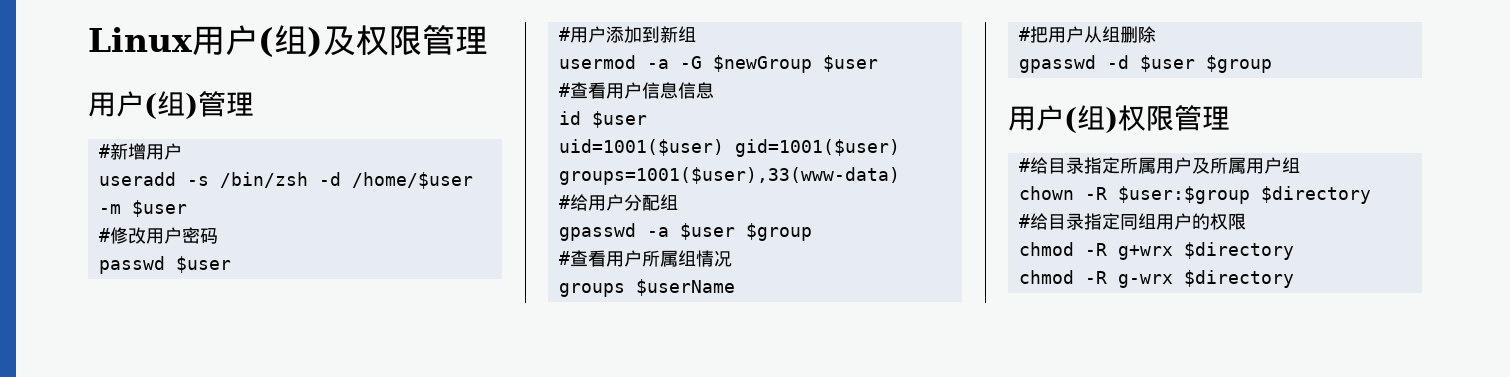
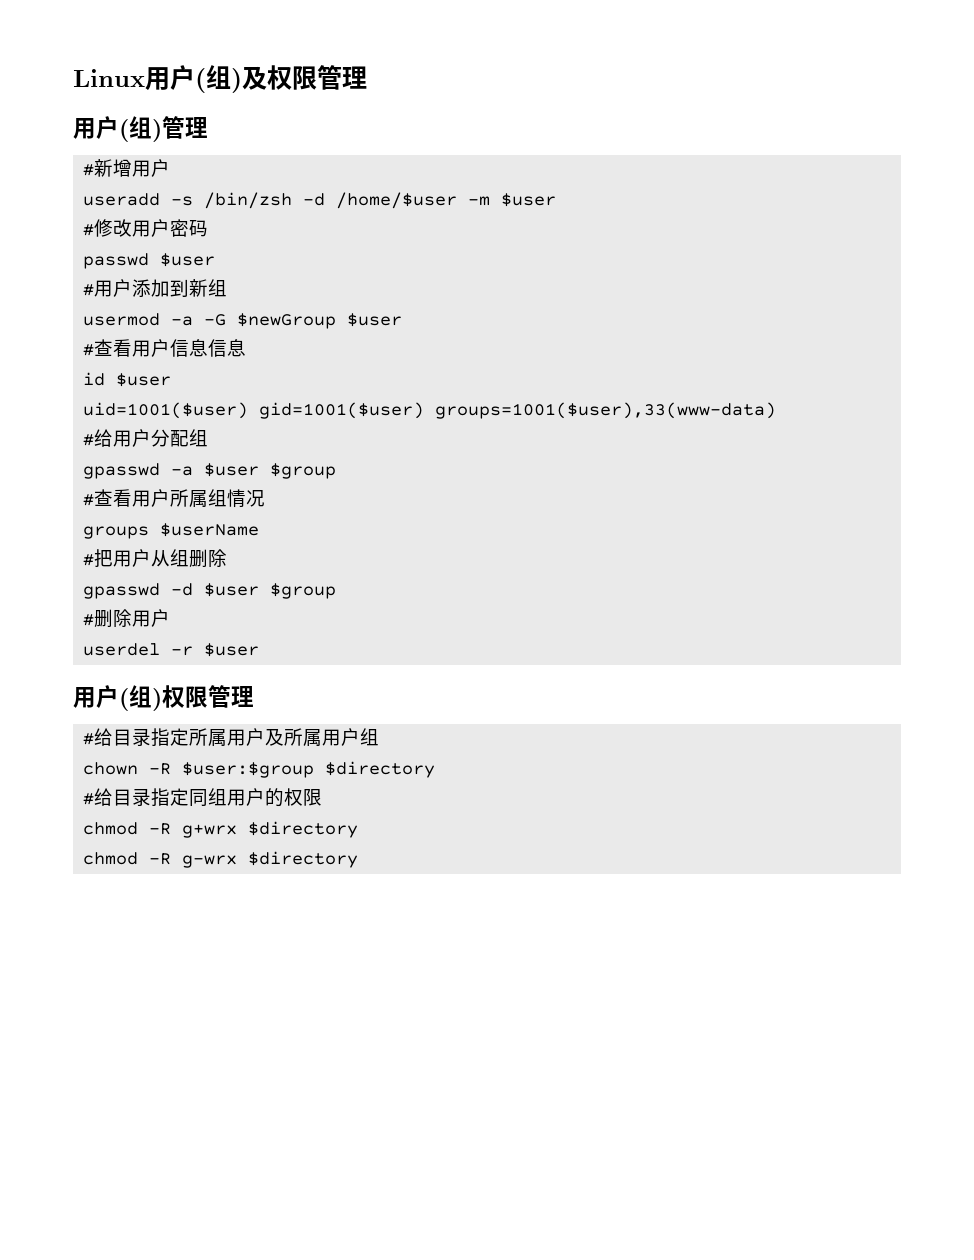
+ #删除用户
+ userdel -r $user

